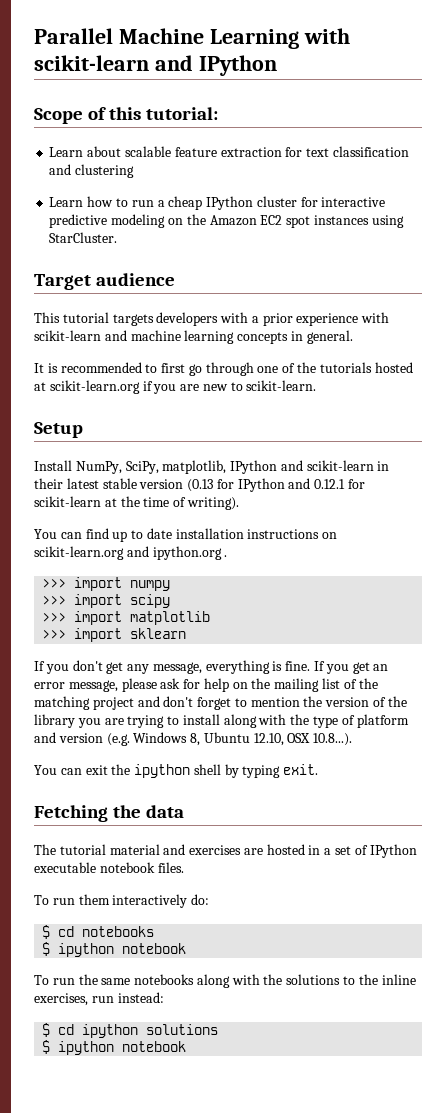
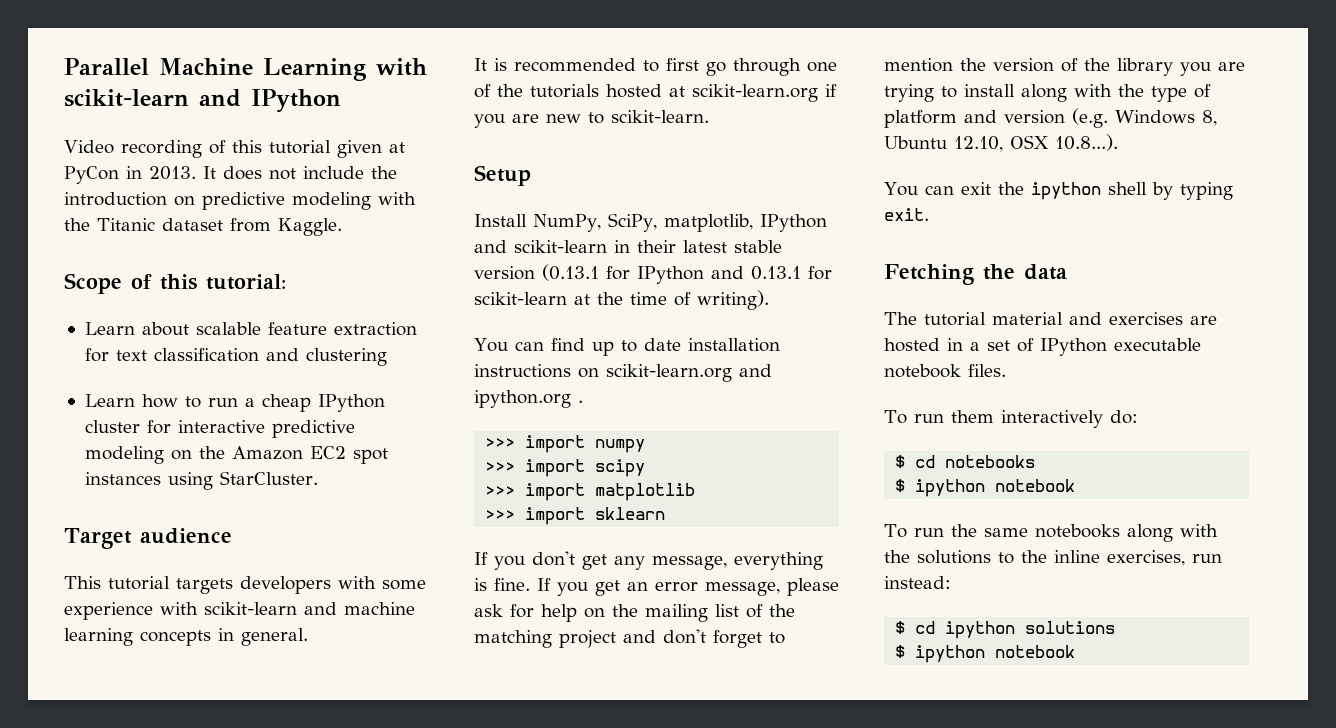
+ Video recording of this tutorial given at PyCon in 2013. It does not include the introduction on predictive modeling with the Titanic dataset from Kaggle.
- This tutorial targets developers with a prior experience with scikit-learn and machine learning concepts in general.
+ This tutorial targets developers with some experience with scikit-learn and machine learning concepts in general.
- Install NumPy, SciPy, matplotlib, IPython and scikit-learn in their latest stable version (0.13 for IPython and 0.12.1 for scikit-learn at the time of writing).
+ Install NumPy, SciPy, matplotlib, IPython and scikit-learn in their latest stable version (0.13.1 for IPython and 0.13.1 for scikit-learn at the time of writing).

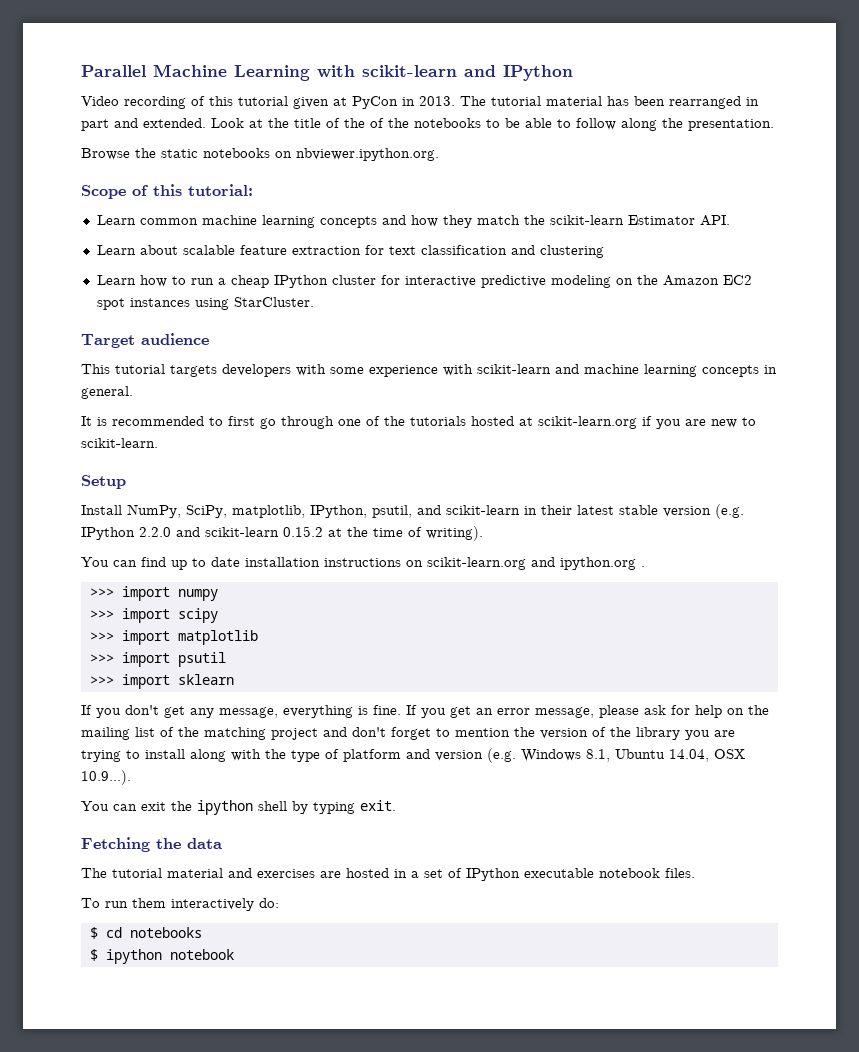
- It does not include the introduction on predictive modeling with the Titanic dataset from Kaggle.
+ The tutorial material has been rearranged in part and extended. Look at the title of the of the notebooks to be able to follow along the presentation.
+ Browse the static notebooks on nbviewer.ipython.org.
  Scope of this tutorial:
+ Learn common machine learning concepts and how they match the scikit-learn Estimator API.
- Install NumPy, SciPy, matplotlib, IPython and scikit-learn in their latest stable version (0.13.1 for IPython and 0.13.1 for scikit-learn at the time of writing).
+ Install NumPy, SciPy, matplotlib, IPython, psutil, and scikit-learn in their latest stable version (e.g. IPython 2.2.0 and scikit-learn 0.15.2 at the time of writing).
+ >>> import psutil
- If you get an error message, please ask for help on the mailing list of the matching project and don't forget to mention the version of the library you are trying to install along with the type of platform and version (e.g. Windows 8, Ubuntu 12.10, OSX 10.8...).
+ If you get an error message, please ask for help on the mailing list of the matching project and don't forget to mention the version of the library you are trying to install along with the type of platform and version (e.g. Windows 8.1, Ubuntu 14.04, OSX 10.9...).
- To run the same notebooks along with the solutions to the inline exercises, run instead:
- $ cd ipython solutions
- $ ipython notebook

